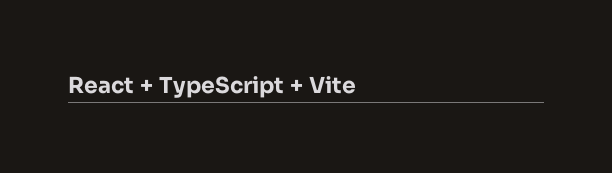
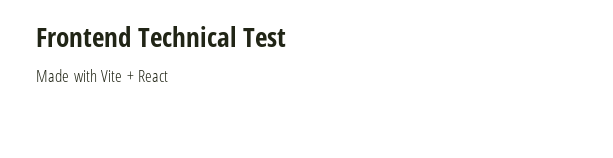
- React + TypeScript + Vite
+ Frontend Technical Test
+ Made with Vite + React

